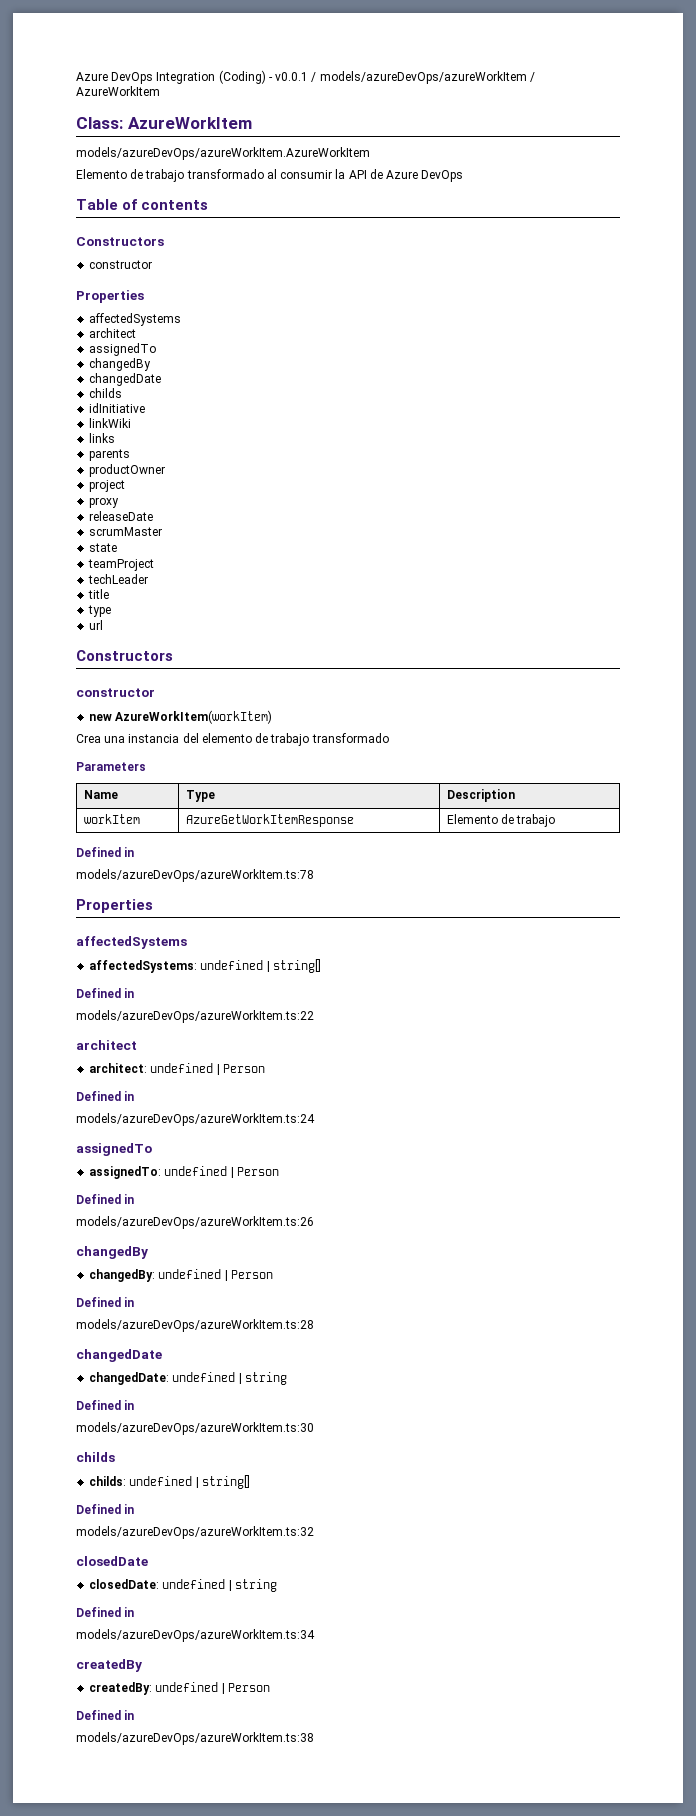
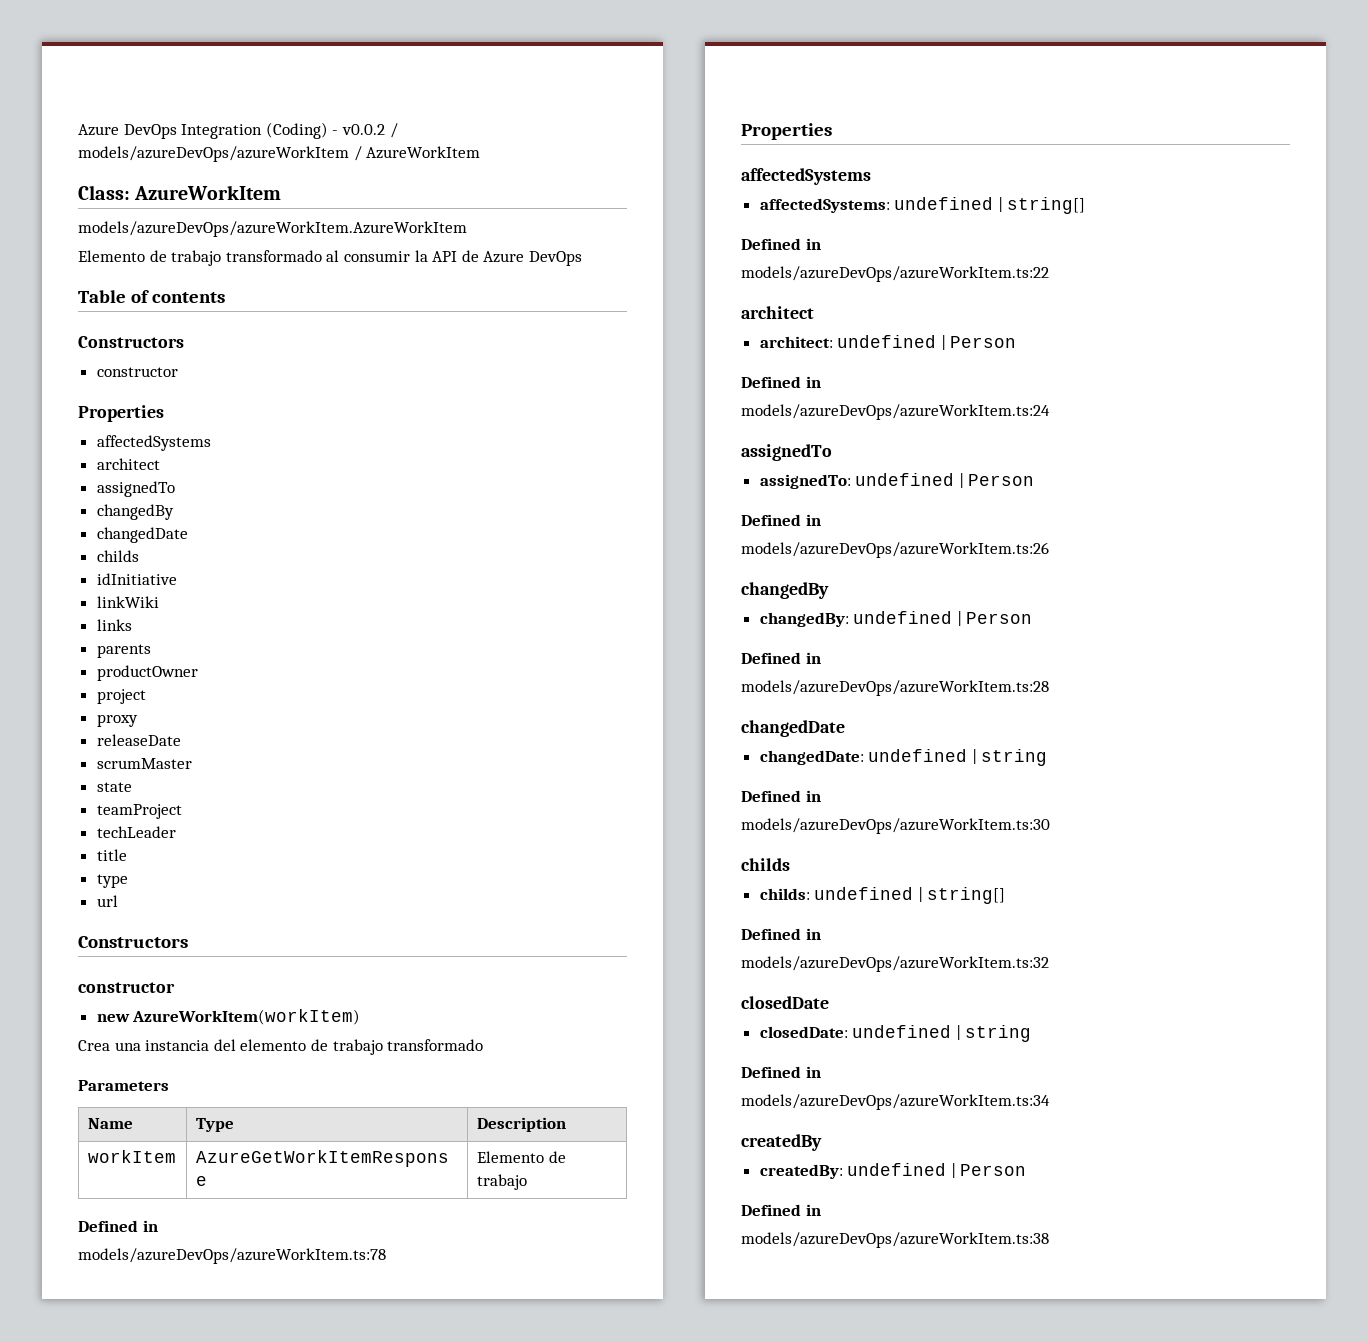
- Azure DevOps Integration (Coding) - v0.0.1 / models/azureDevOps/azureWorkItem / AzureWorkItem
+ Azure DevOps Integration (Coding) - v0.0.2 / models/azureDevOps/azureWorkItem / AzureWorkItem

